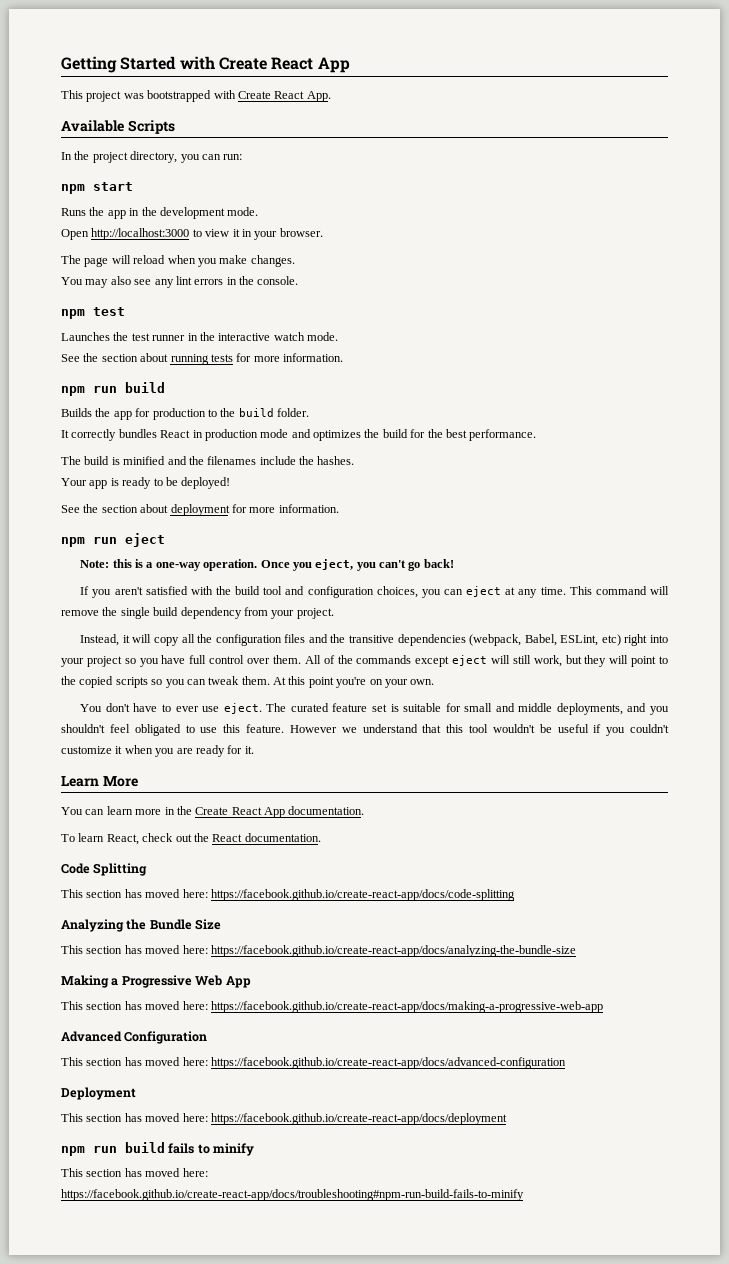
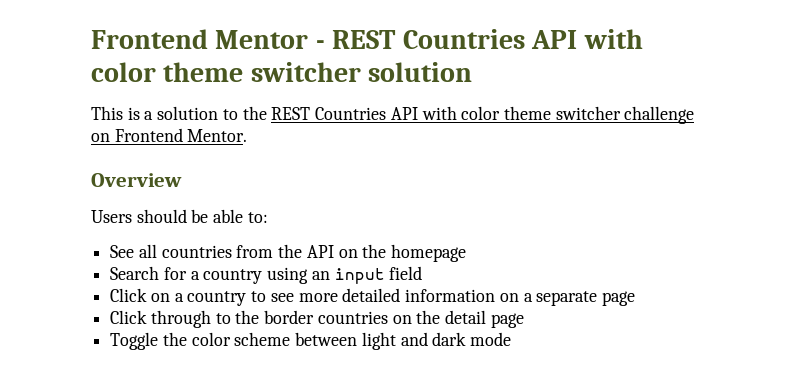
- Getting Started with Create React App
- This project was bootstrapped with Create React App.
- Available Scripts
- In the project directory, you can run:
- npm start
- Runs the app in the development mode.
- Open http://localhost:3000 to view it in your browser.
- The page will reload when you make changes.
- You may also see any lint errors in the console.
- npm test
- Launches the test runner in the interactive watch mode.
- See the section about running tests for more information.
- npm run build
- Builds the app for production to the build folder.
- It correctly bundles React in production mode and optimizes the build for the best performance.
- The build is minified and the filenames include the hashes.
- Your app is ready to be deployed!
- See the section about deployment for more information.
- npm run eject
- Note: this is a one-way operation. Once you eject, you can't go back!
- If you aren't satisfied with the build tool and configuration choices, you can eject at any time. This command will remove the single build dependency from your project.
- Instead, it will copy all the configuration files and the transitive dependencies (webpack, Babel, ESLint, etc) right into your project so you have full control over them. All of the commands except eject will still work, but they will point to the copied scripts so you can tweak them. At this point you're on your own.
- You don't have to ever use eject. The curated feature set is suitable for small and middle deployments, and you shouldn't feel obligated to use this feature. However we understand that this tool wouldn't be useful if you couldn't customize it when you are ready for it.
- Learn More
- You can learn more in the Create React App documentation.
- To learn React, check out the React documentation.
- Code Splitting
- This section has moved here: https://facebook.github.io/create-react-app/docs/code-splitting
- Analyzing the Bundle Size
- This section has moved here: https://facebook.github.io/create-react-app/docs/analyzing-the-bundle-size
- Making a Progressive Web App
- This section has moved here: https://facebook.github.io/create-react-app/docs/making-a-progressive-web-app
- Advanced Configuration
- This section has moved here: https://facebook.github.io/create-react-app/docs/advanced-configuration
- Deployment
- This section has moved here: https://facebook.github.io/create-react-app/docs/deployment
- npm run build fails to minify
- This section has moved here: https://facebook.github.io/create-react-app/docs/troubleshooting#npm-run-build-fails-to-minify
+ Frontend Mentor - REST Countries API with color theme switcher solution
+ This is a solution to the REST Countries API with color theme switcher challenge on Frontend Mentor.
+ Overview
+ Users should be able to:
+ See all countries from the API on the homepage
+ Search for a country using an input field
+ Click on a country to see more detailed information on a separate page
+ Click through to the border countries on the detail page
+ Toggle the color scheme between light and dark mode

